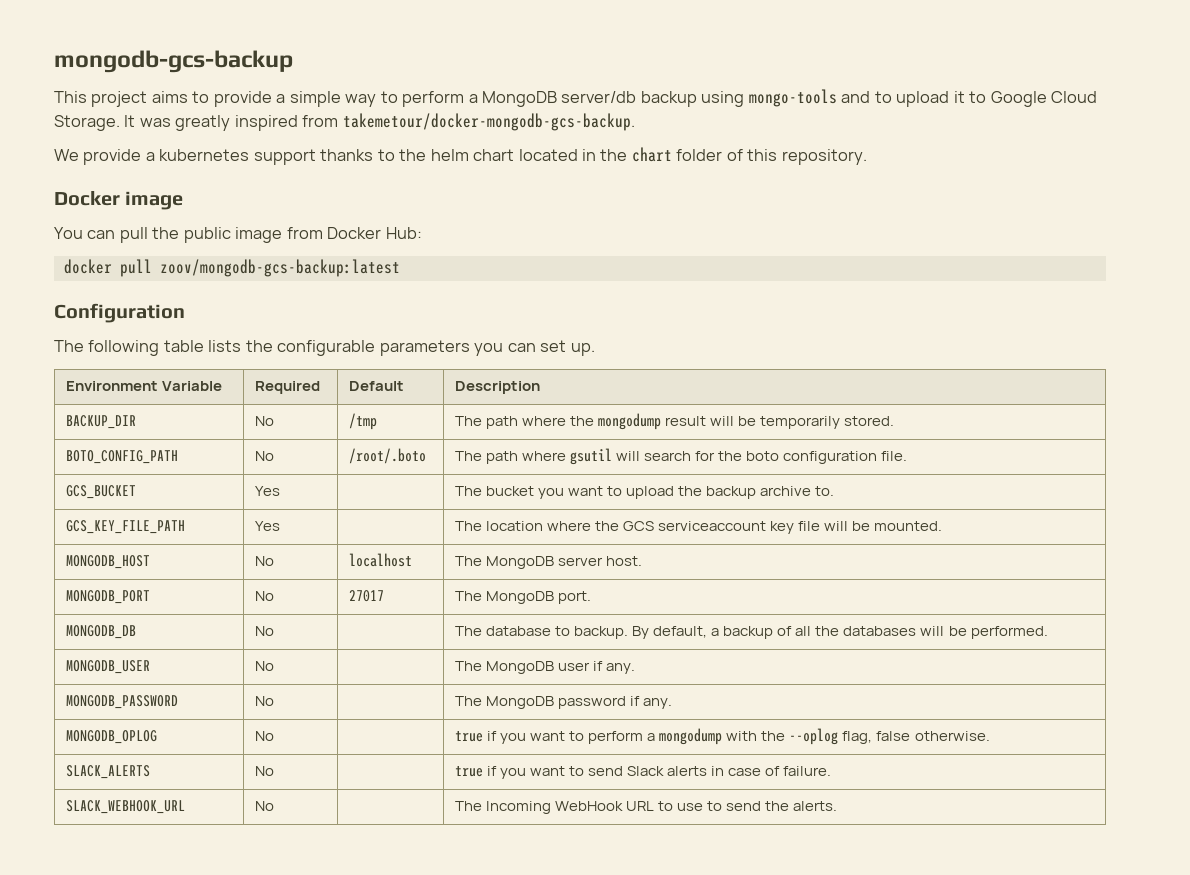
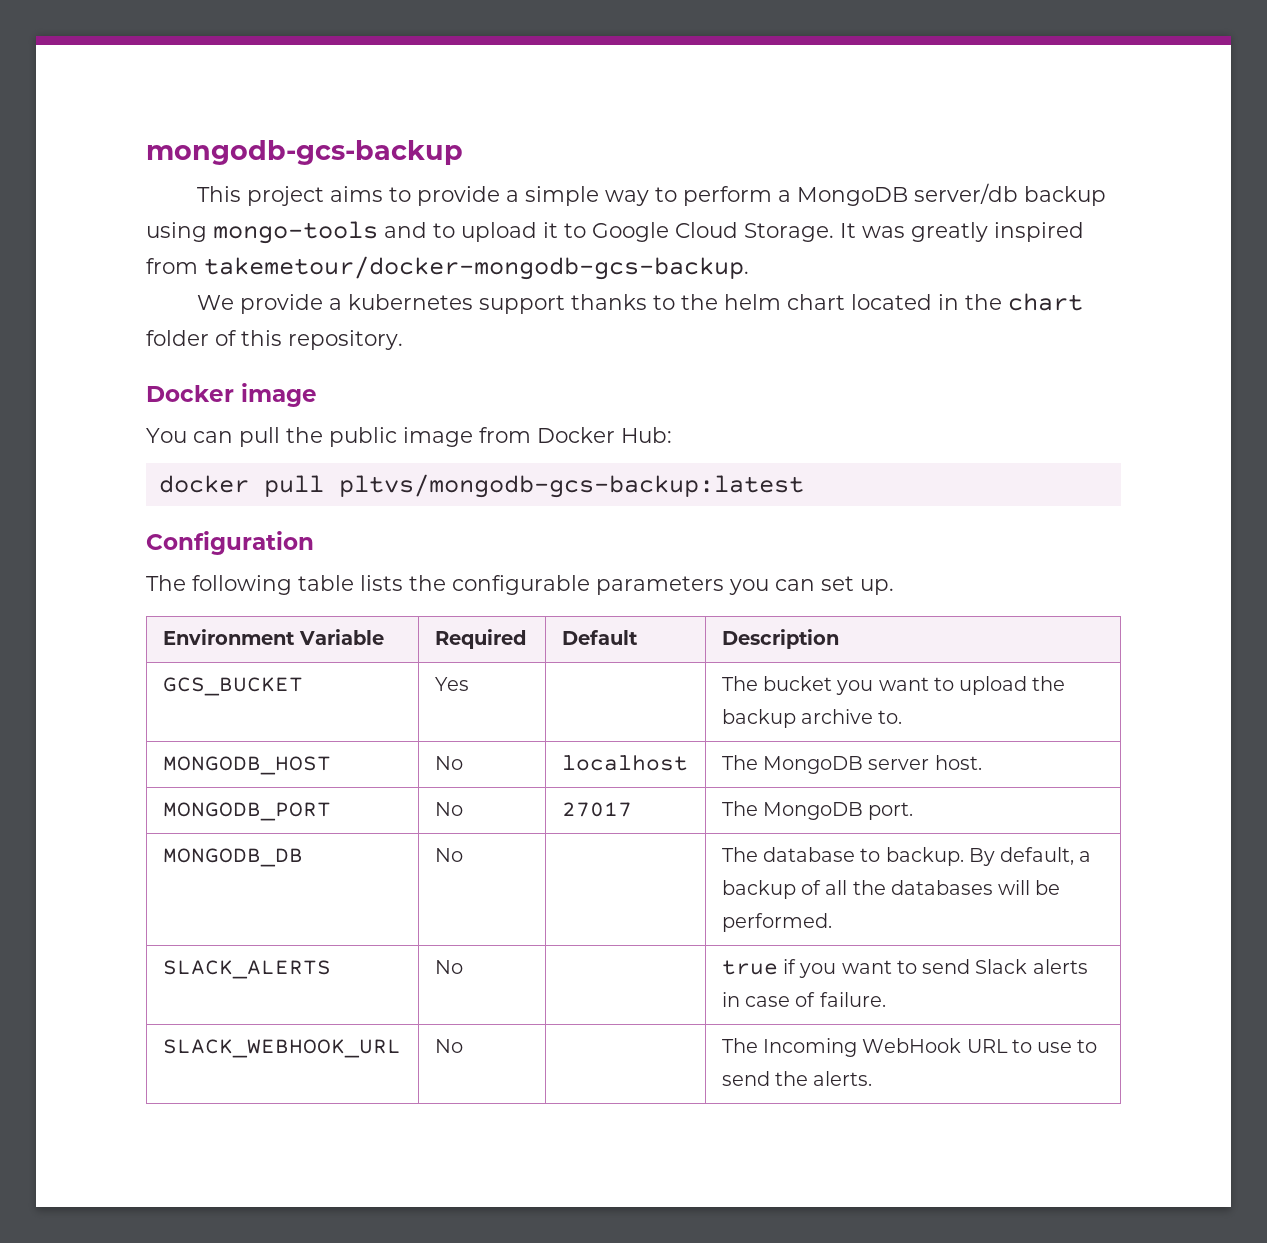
- docker pull zoov/mongodb-gcs-backup:latest
+ docker pull pltvs/mongodb-gcs-backup:latest
- BACKUP_DIR | No | /tmp | The path where the mongodump result will be temporarily stored.
- BOTO_CONFIG_PATH | No | /root/.boto | The path where gsutil will search for the boto configuration file.
- GCS_KEY_FILE_PATH | Yes | | The location where the GCS serviceaccount key file will be mounted.
- MONGODB_USER | No | | The MongoDB user if any.
- MONGODB_PASSWORD | No | | The MongoDB password if any.
- MONGODB_OPLOG | No | | true if you want to perform a mongodump with the --oplog flag, false otherwise.

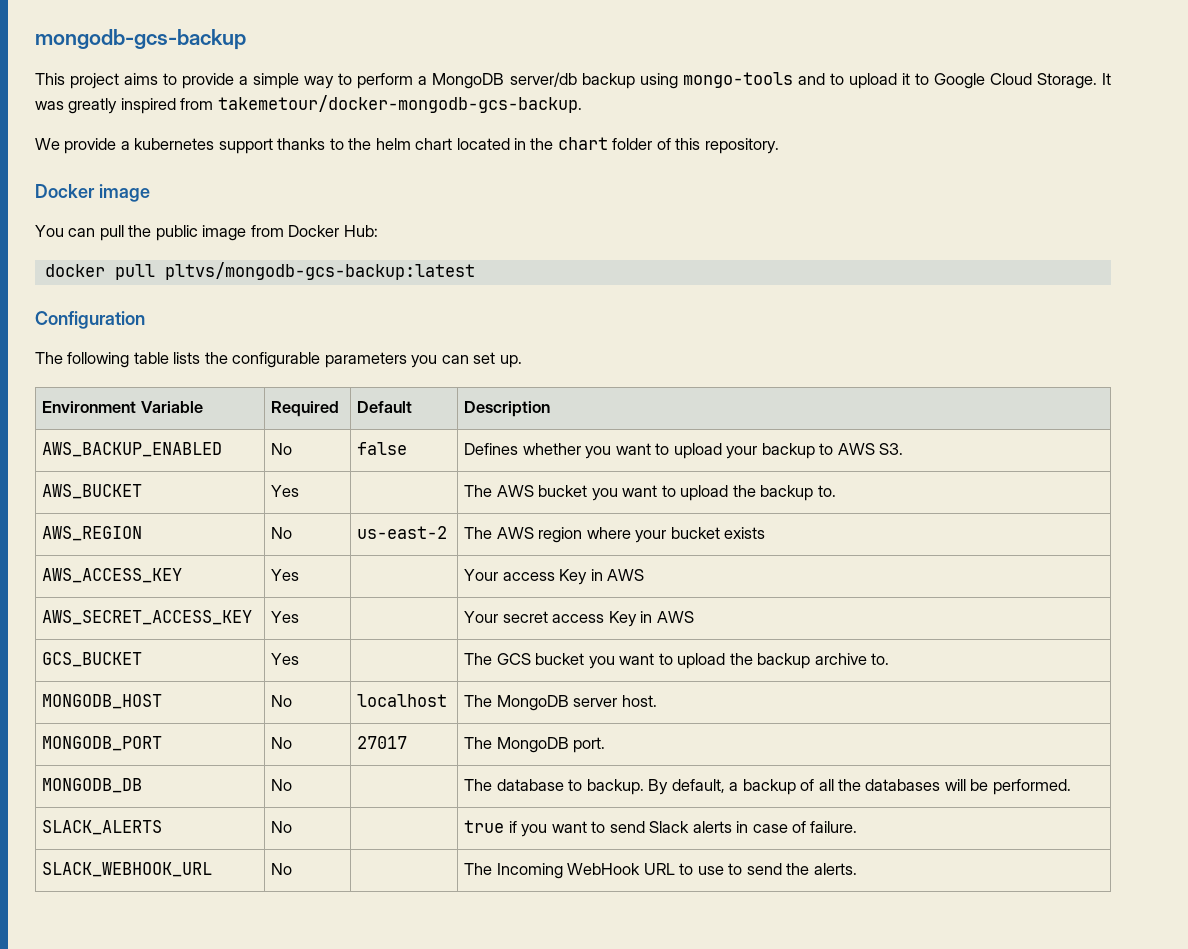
+ AWS_BACKUP_ENABLED | No | false | Defines whether you want to upload your backup to AWS S3.
+ AWS_BUCKET | Yes | | The AWS bucket you want to upload the backup to.
+ AWS_REGION | No | us-east-2 | The AWS region where your bucket exists
+ AWS_ACCESS_KEY | Yes | | Your access Key in AWS
+ AWS_SECRET_ACCESS_KEY | Yes | | Your secret access Key in AWS
- GCS_BUCKET | Yes | | The bucket you want to upload the backup archive to.
+ GCS_BUCKET | Yes | | The GCS bucket you want to upload the backup archive to.

